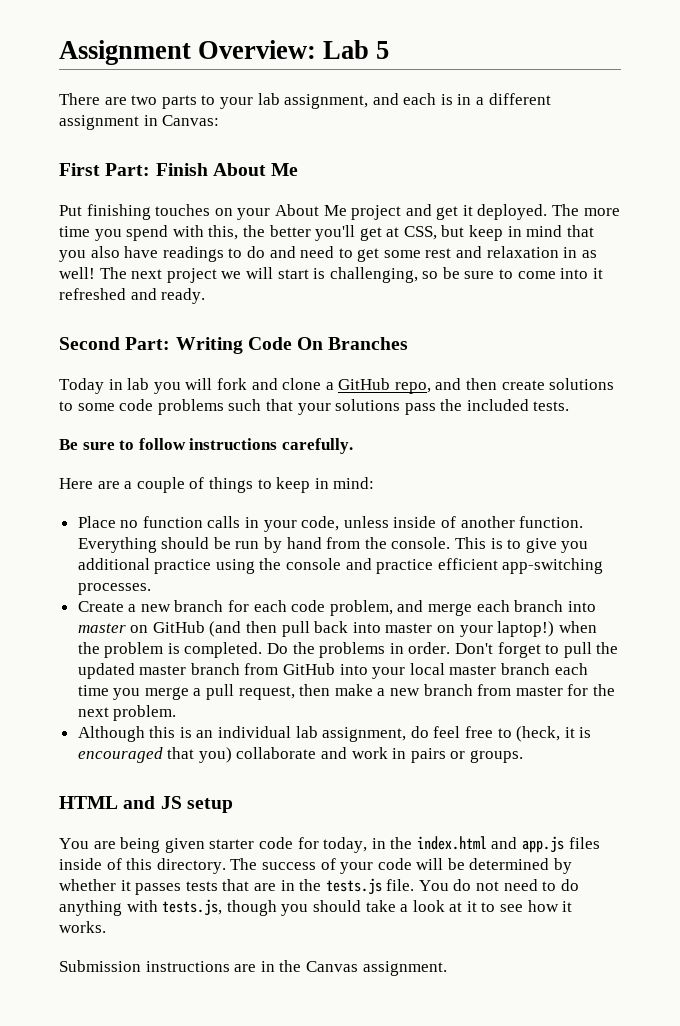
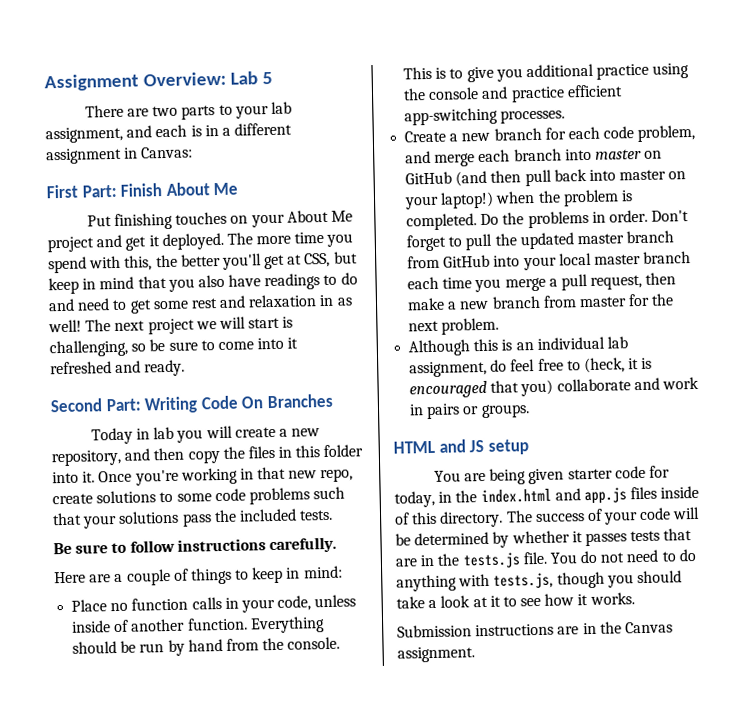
- Today in lab you will fork and clone a GitHub repo, and then create solutions to some code problems such that your solutions pass the included tests.
+ Today in lab you will create a new repository, and then copy the files in this folder into it. Once you're working in that new repo, create solutions to some code problems such that your solutions pass the included tests.

